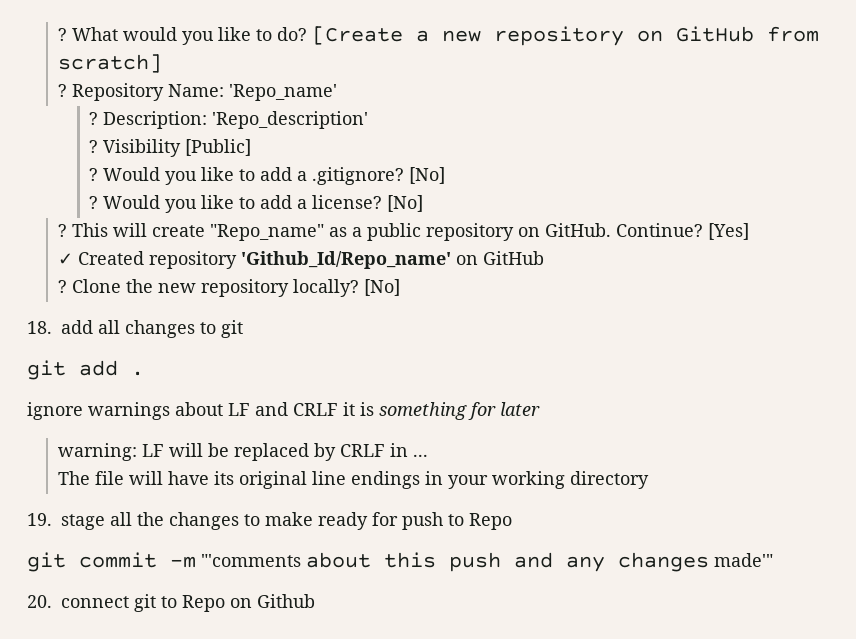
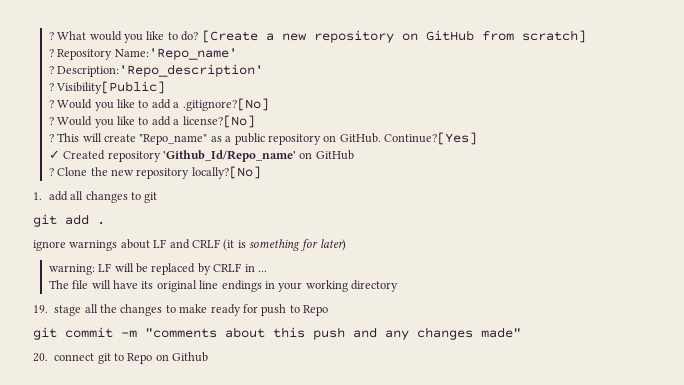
- Repository Name: 'Repo_name'
- ? Description: 'Repo_description'
- ? Visibility [Public]
- ? Would you like to add a .gitignore? [No]
- ? Would you like to add a license? [No]
+ Repository Name:'Repo_name'
+ ? Description:'Repo_description'
+ ? Visibility[Public]
+ ? Would you like to add a .gitignore?[No]
+ ? Would you like to add a license?[No]
- Continue? [Yes]
+ Continue?[Yes]
- Clone the new repository locally? [No]
- 18. add all changes to git
+ Clone the new repository locally?[No]
+ 1. add all changes to git
- ignore warnings about LF and CRLF it is something for later
+ ignore warnings about LF and CRLF (it is something for later)
- git commit -m "'comments about this push and any changes made'"
+ git commit -m "comments about this push and any changes made"

